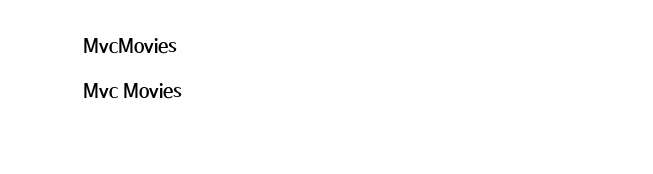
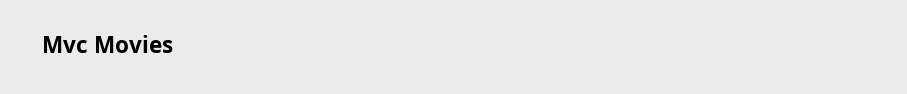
- MvcMovies

